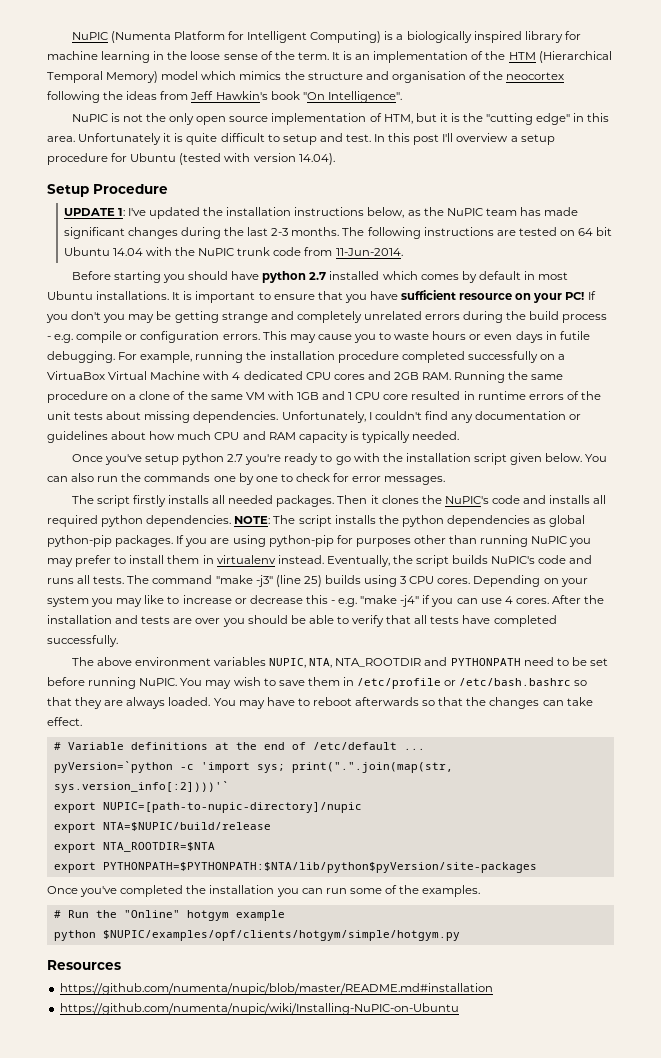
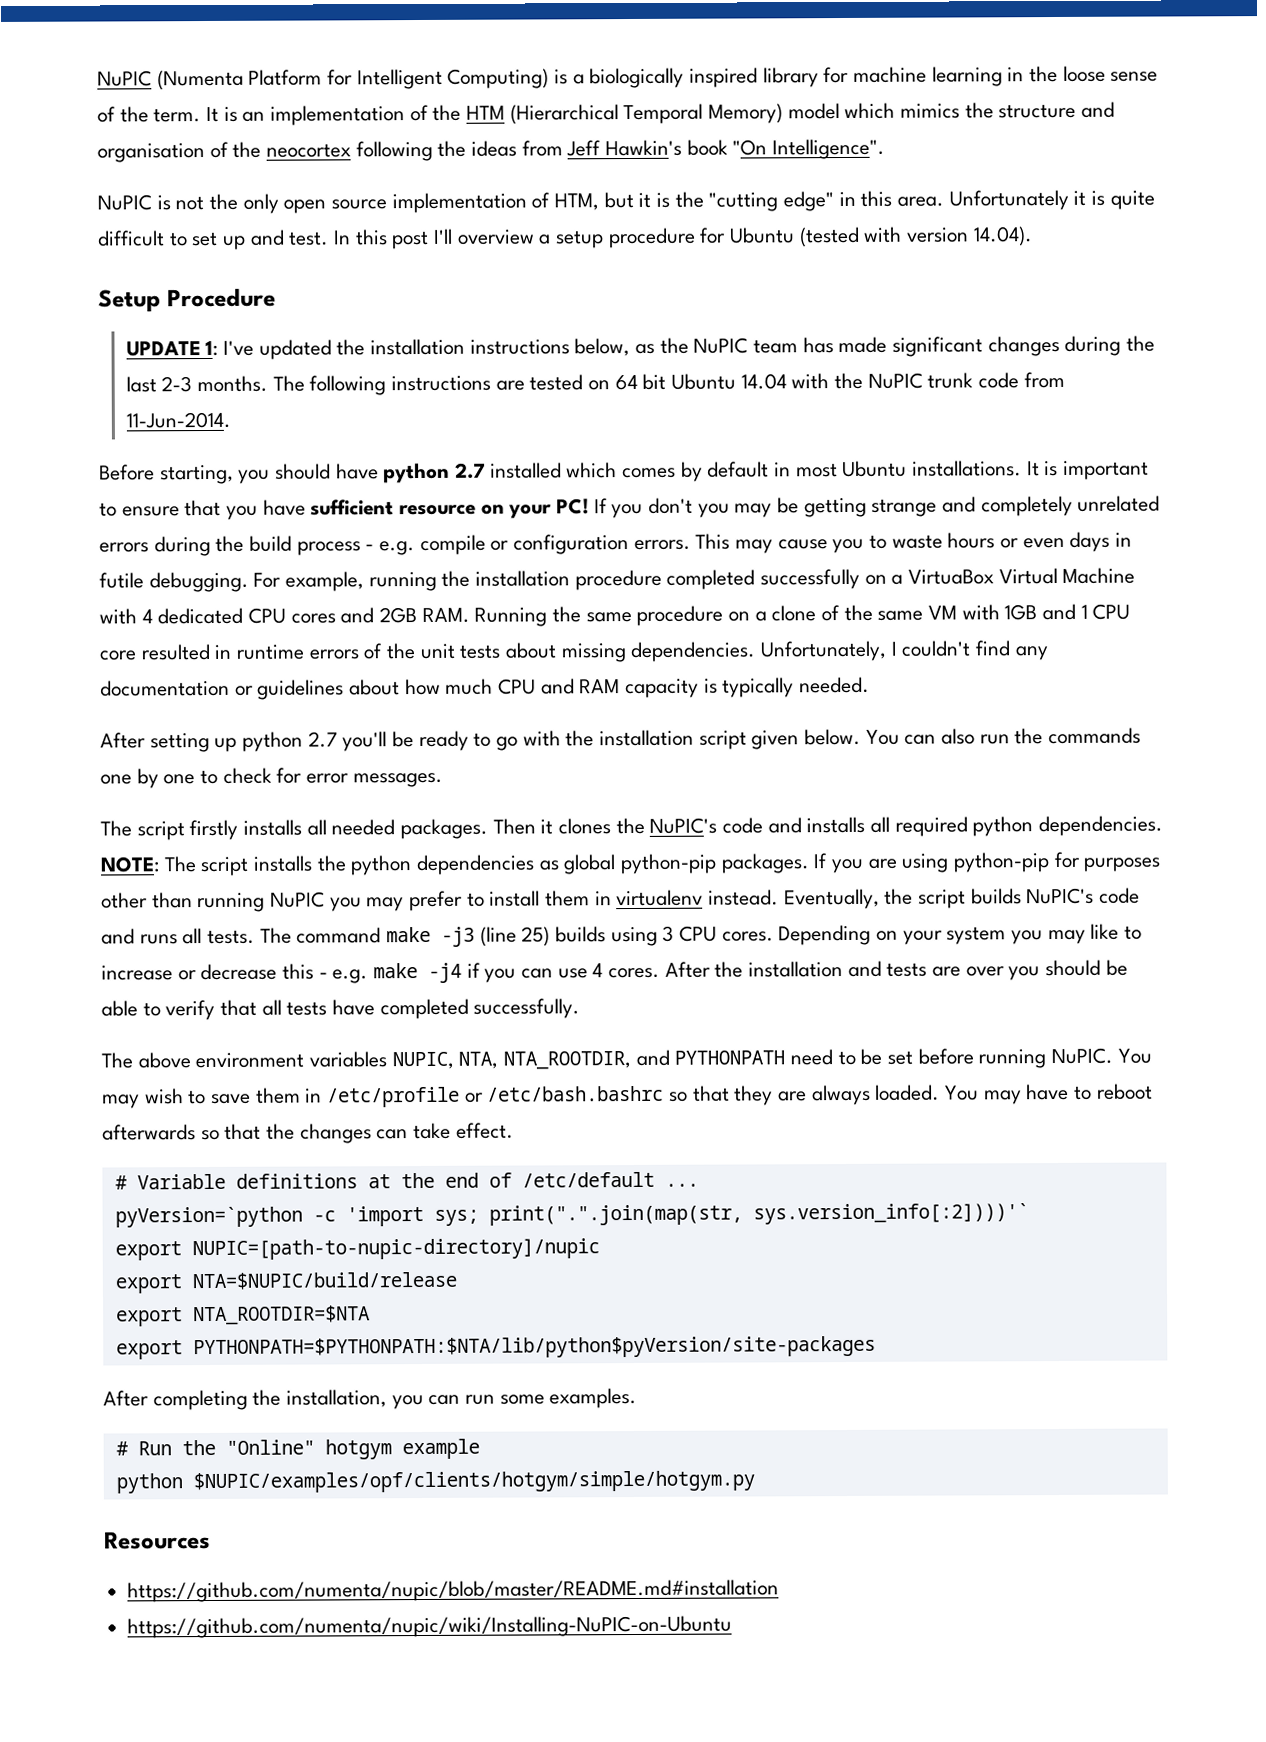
- Unfortunately it is quite difficult to setup and test.
+ Unfortunately it is quite difficult to set up and test.
- Before starting you should have python 2.7 installed which comes by default in most Ubuntu installations.
+ Before starting, you should have python 2.7 installed which comes by default in most Ubuntu installations.
- Once you've setup python 2.7 you're ready to go with the installation script given below.
+ After setting up python 2.7 you'll be ready to go with the installation script given below.
- The command "make -j3" (line 25) builds using 3 CPU cores.
+ The command make -j3 (line 25) builds using 3 CPU cores.
- Depending on your system you may like to increase or decrease this - e.g. "make -j4" if you can use 4 cores.
+ Depending on your system you may like to increase or decrease this - e.g. make -j4 if you can use 4 cores.
- The above environment variables NUPIC, NTA, NTA_ROOTDIR and PYTHONPATH need to be set before running NuPIC.
+ The above environment variables NUPIC, NTA, NTA_ROOTDIR, and PYTHONPATH need to be set before running NuPIC.
- Once you've completed the installation you can run some of the examples.
+ After completing the installation, you can run some examples.

